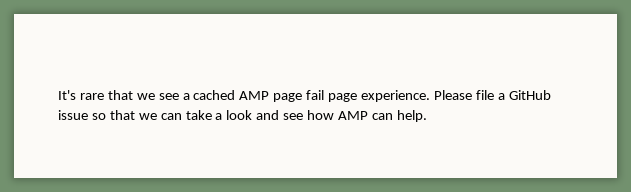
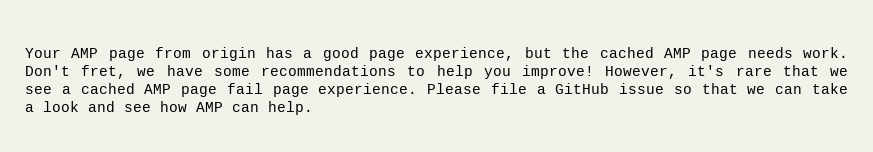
- It's rare that we see a cached AMP page fail page experience.
+ Your AMP page from origin has a good page experience, but the cached AMP page needs work. Don't fret, we have some recommendations to help you improve! However, it's rare that we see a cached AMP page fail page experience.

